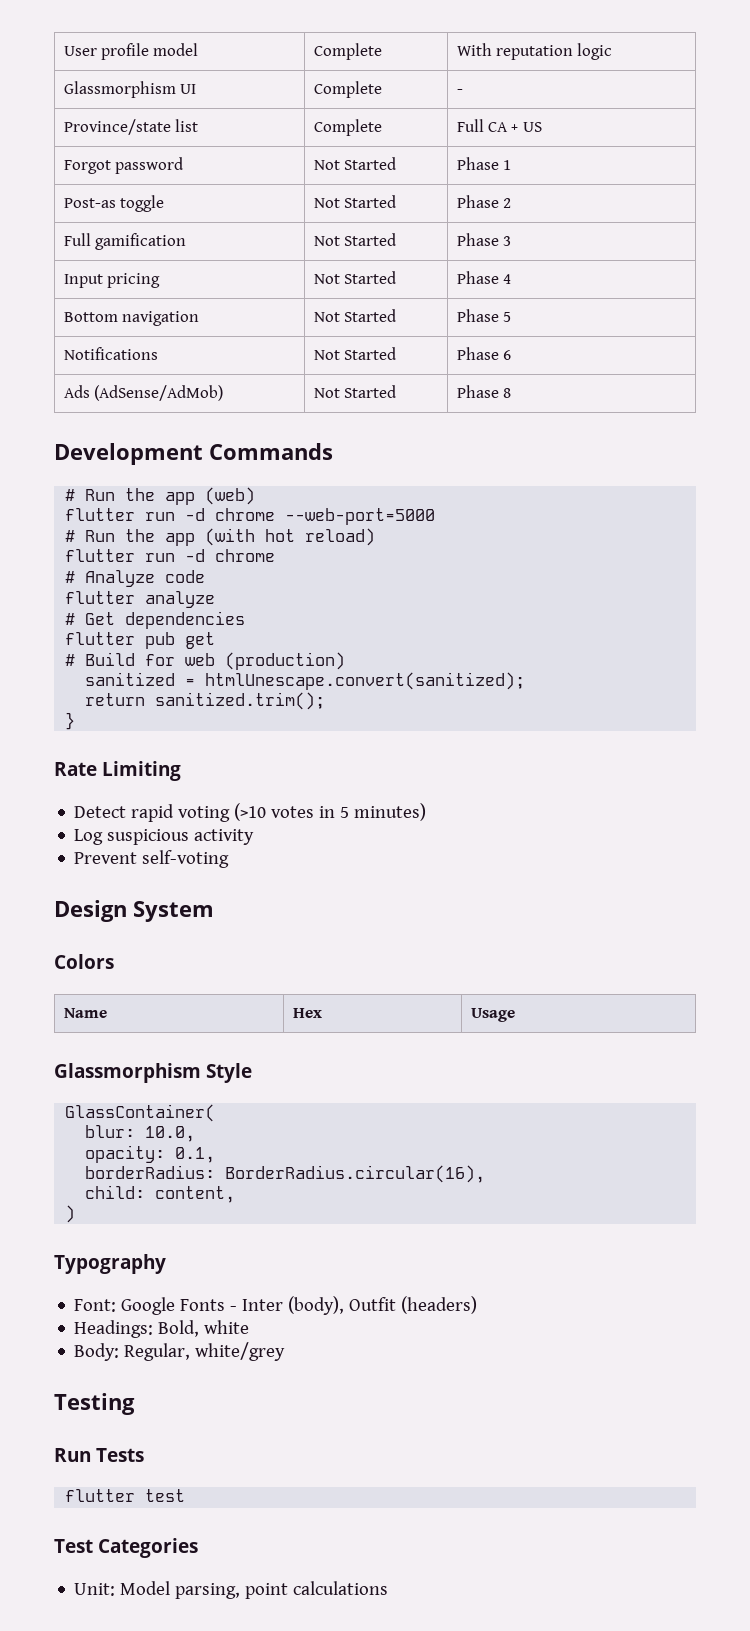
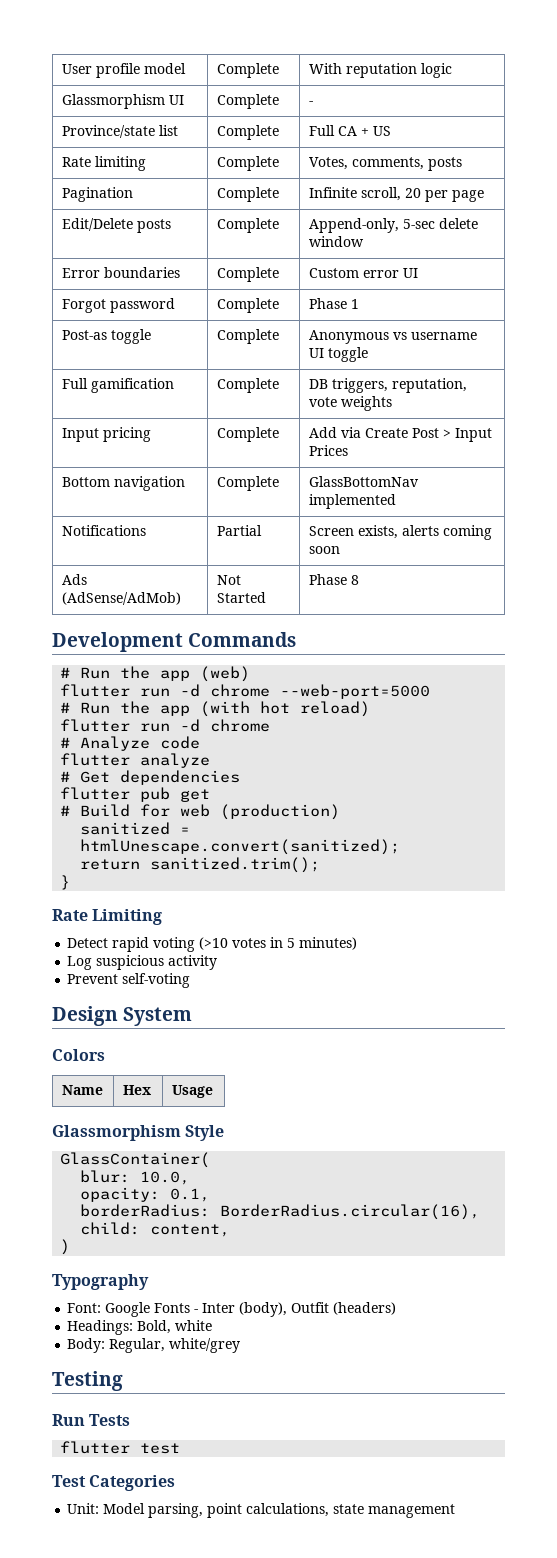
+ Rate limiting | Complete | Votes, comments, posts
+ Pagination | Complete | Infinite scroll, 20 per page
+ Edit/Delete posts | Complete | Append-only, 5-sec delete window
+ Error boundaries | Complete | Custom error UI
- Forgot password | Not Started | Phase 1
+ Forgot password | Complete | Phase 1
- Post-as toggle | Not Started | Phase 2
- Full gamification | Not Started | Phase 3
- Input pricing | Not Started | Phase 4
- Bottom navigation | Not Started | Phase 5
- Notifications | Not Started | Phase 6
+ Post-as toggle | Complete | Anonymous vs username UI toggle
+ Full gamification | Complete | DB triggers, reputation, vote weights
+ Input pricing | Complete | Add via Create Post > Input Prices
+ Bottom navigation | Complete | GlassBottomNav implemented
+ Notifications | Partial | Screen exists, alerts coming soon
- Unit: Model parsing, point calculations
+ Unit: Model parsing, point calculations, state management

